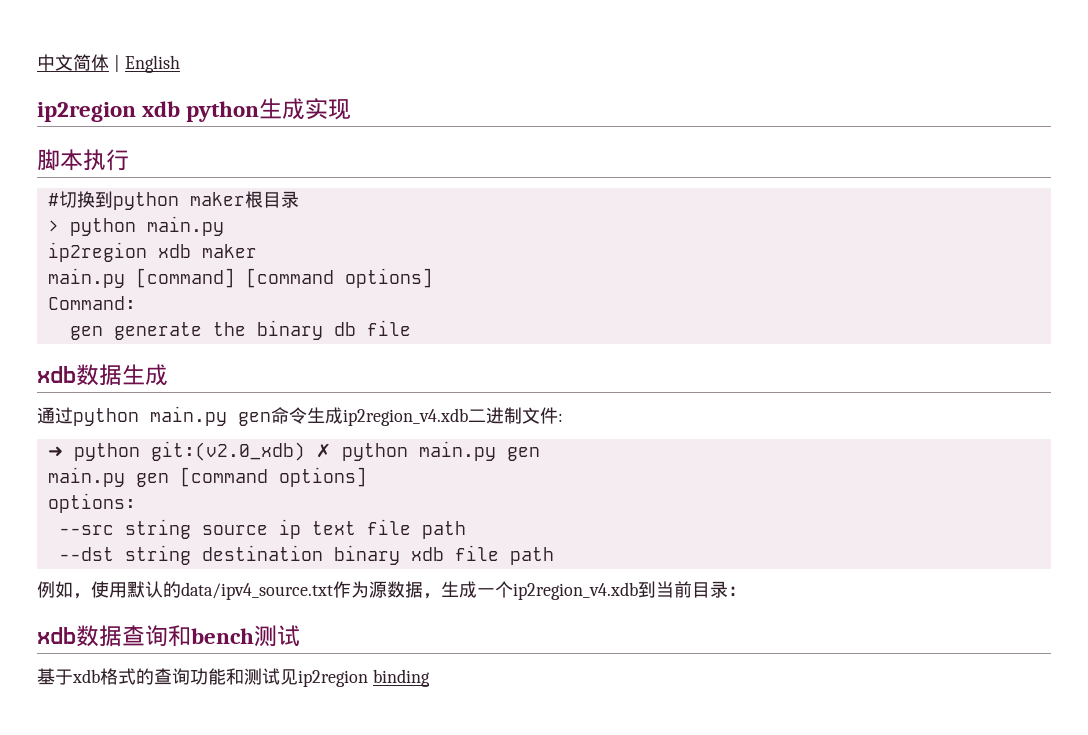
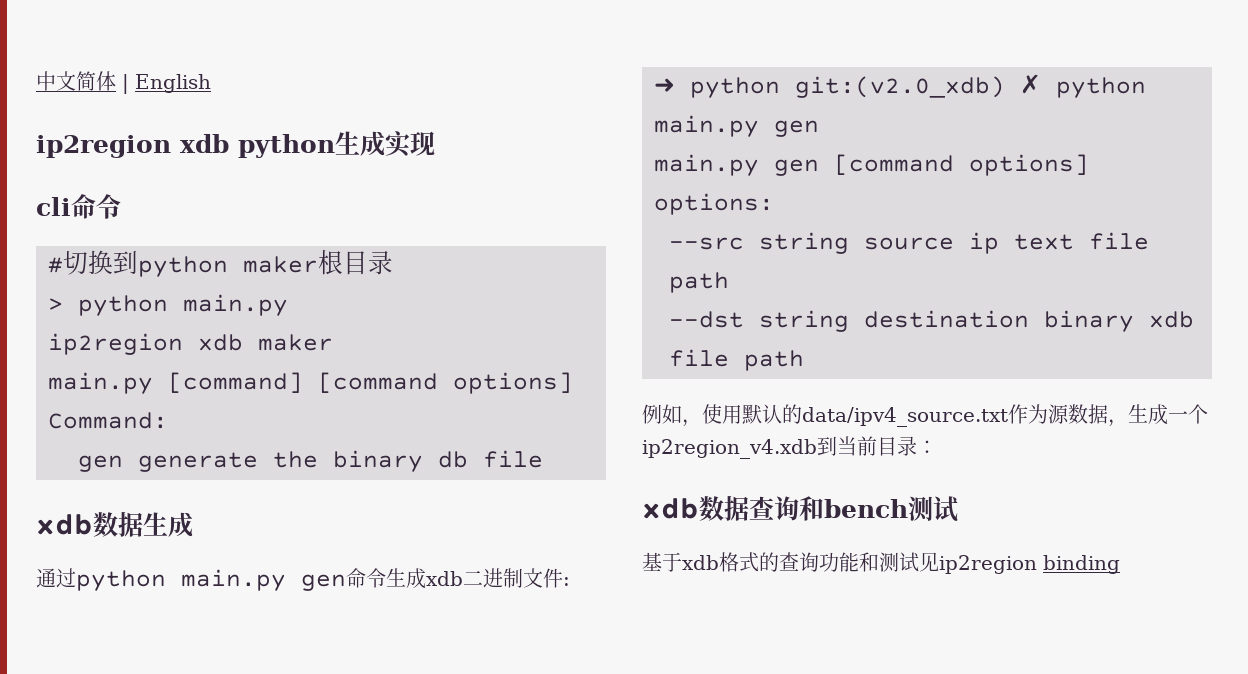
- 脚本执行
+ cli命令
- 通过python main.py gen命令生成ip2region_v4.xdb二进制文件:
+ 通过python main.py gen命令生成xdb二进制文件:

